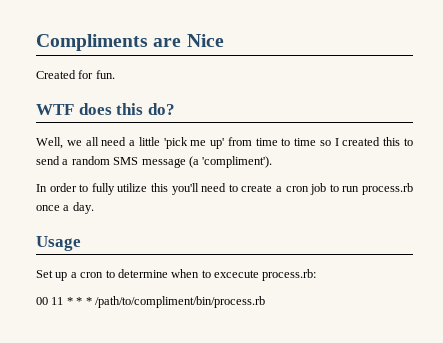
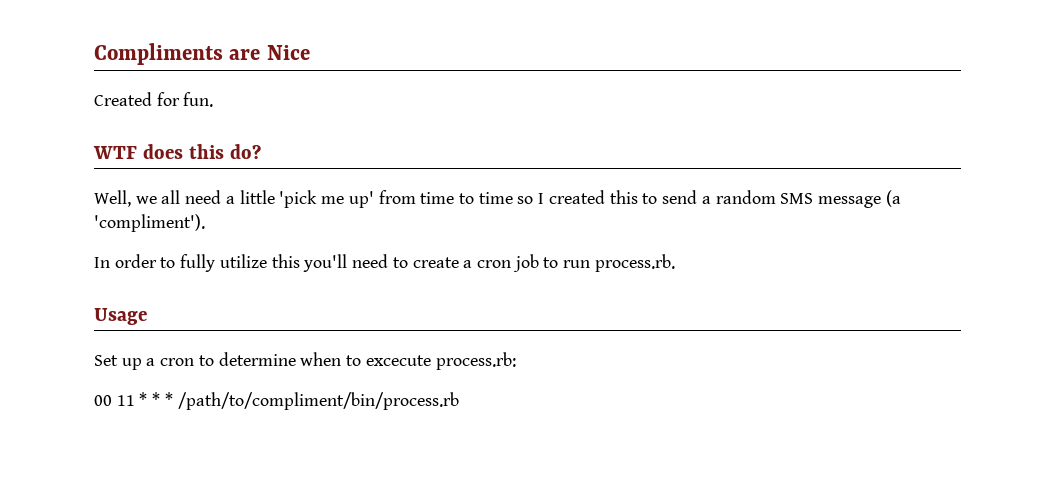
- In order to fully utilize this you'll need to create a cron job to run process.rb once a day.
+ In order to fully utilize this you'll need to create a cron job to run process.rb.

